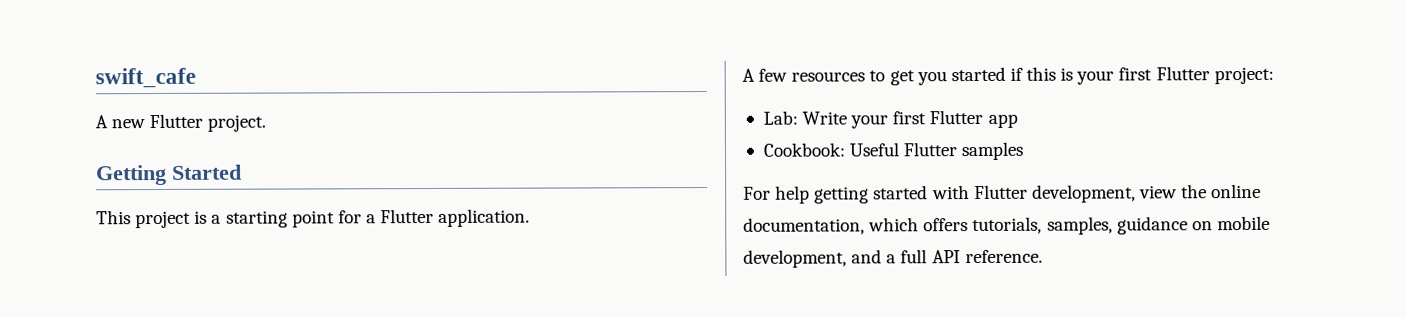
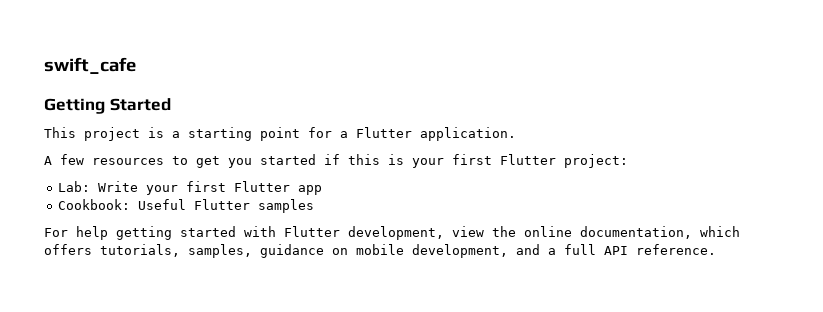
- A new Flutter project.

